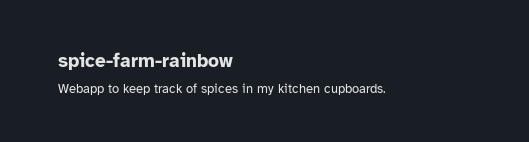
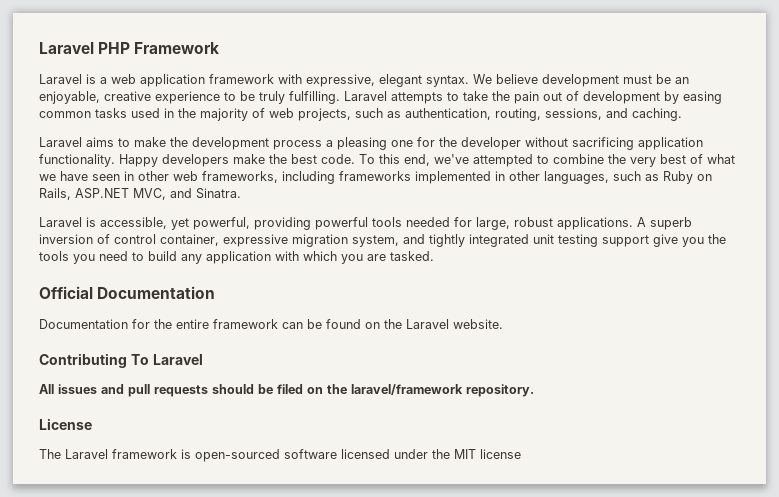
- spice-farm-rainbow
- Webapp to keep track of spices in my kitchen cupboards.
+ Laravel PHP Framework
+ Laravel is a web application framework with expressive, elegant syntax. We believe development must be an enjoyable, creative experience to be truly fulfilling. Laravel attempts to take the pain out of development by easing common tasks used in the majority of web projects, such as authentication, routing, sessions, and caching.
+ Laravel aims to make the development process a pleasing one for the developer without sacrificing application functionality. Happy developers make the best code. To this end, we've attempted to combine the very best of what we have seen in other web frameworks, including frameworks implemented in other languages, such as Ruby on Rails, ASP.NET MVC, and Sinatra.
+ Laravel is accessible, yet powerful, providing powerful tools needed for large, robust applications. A superb inversion of control container, expressive migration system, and tightly integrated unit testing support give you the tools you need to build any application with which you are tasked.
+ Official Documentation
+ Documentation for the entire framework can be found on the Laravel website.
+ Contributing To Laravel
+ All issues and pull requests should be filed on the laravel/framework repository.
+ License
+ The Laravel framework is open-sourced software licensed under the MIT license

